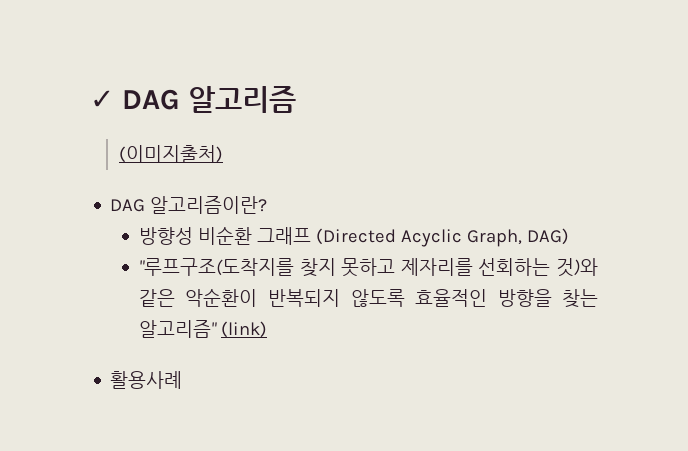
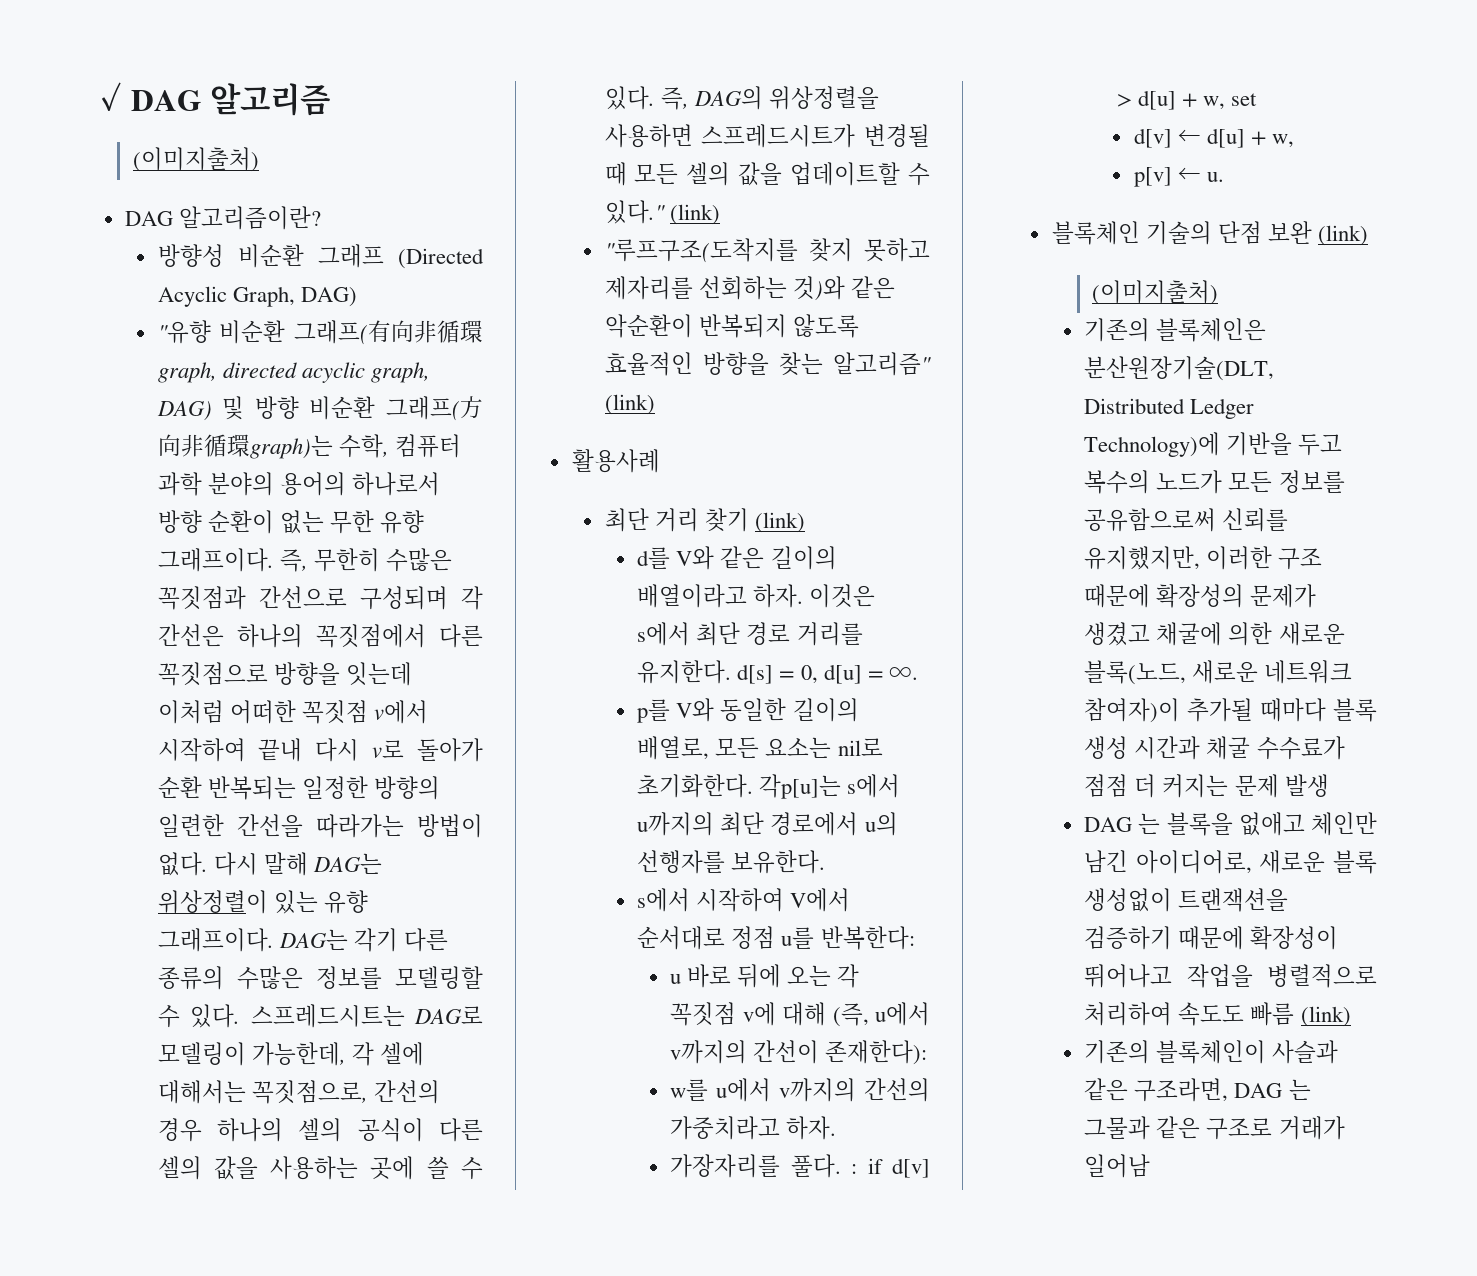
+ "유향 비순환 그래프(有向非循環graph, directed acyclic graph, DAG) 및 방향 비순환 그래프(方向非循環graph)는 수학, 컴퓨터 과학 분야의 용어의 하나로서 방향 순환이 없는 무한 유향 그래프이다. 즉, 무한히 수많은 꼭짓점과 간선으로 구성되며 각 간선은 하나의 꼭짓점에서 다른 꼭짓점으로 방향을 잇는데 이처럼 어떠한 꼭짓점 v에서 시작하여 끝내 다시 v로 돌아가 순환 반복되는 일정한 방향의 일련한 간선을 따라가는 방법이 없다. 다시 말해 DAG는 위상정렬이 있는 유향 그래프이다. DAG는 각기 다른 종류의 수많은 정보를 모델링할 수 있다. 스프레드시트는 DAG로 모델링이 가능한데, 각 셀에 대해서는 꼭짓점으로, 간선의 경우 하나의 셀의 공식이 다른 셀의 값을 사용하는 곳에 쓸 수 있다. 즉, DAG의 위상정렬을 사용하면 스프레드시트가 변경될 때 모든 셀의 값을 업데이트할 수 있다." (link)
+ 최단 거리 찾기 (link)
+ d를 V와 같은 길이의 배열이라고 하자. 이것은 s에서 최단 경로 거리를 유지한다. d[s] = 0, d[u] = ∞.
+ p를 V와 동일한 길이의 배열로, 모든 요소는 nil로 초기화한다. 각p[u]는 s에서 u까지의 최단 경로에서 u의 선행자를 보유한다.
+ s에서 시작하여 V에서 순서대로 정점 u를 반복한다:
+ u 바로 뒤에 오는 각 꼭짓점 v에 대해 (즉, u에서 v까지의 간선이 존재한다):
+ w를 u에서 v까지의 간선의 가중치라고 하자.
+ 가장자리를 풀다. : if d[v] > d[u] + w, set
+ d[v] ← d[u] + w,
+ p[v] ← u.
+ 블록체인 기술의 단점 보완 (link)
+ (이미지출처)
+ 기존의 블록체인은 분산원장기술(DLT, Distributed Ledger Technology)에 기반을 두고 복수의 노드가 모든 정보를 공유함으로써 신뢰를 유지했지만, 이러한 구조 때문에 확장성의 문제가 생겼고 채굴에 의한 새로운 블록(노드, 새로운 네트워크 참여자)이 추가될 때마다 블록 생성 시간과 채굴 수수료가 점점 더 커지는 문제 발생
+ DAG 는 블록을 없애고 체인만 남긴 아이디어로, 새로운 블록 생성없이 트랜잭션을 검증하기 때문에 확장성이 뛰어나고 작업을 병렬적으로 처리하여 속도도 빠름 (link)
+ 기존의 블록체인이 사슬과 같은 구조라면, DAG 는 그물과 같은 구조로 거래가 일어남

